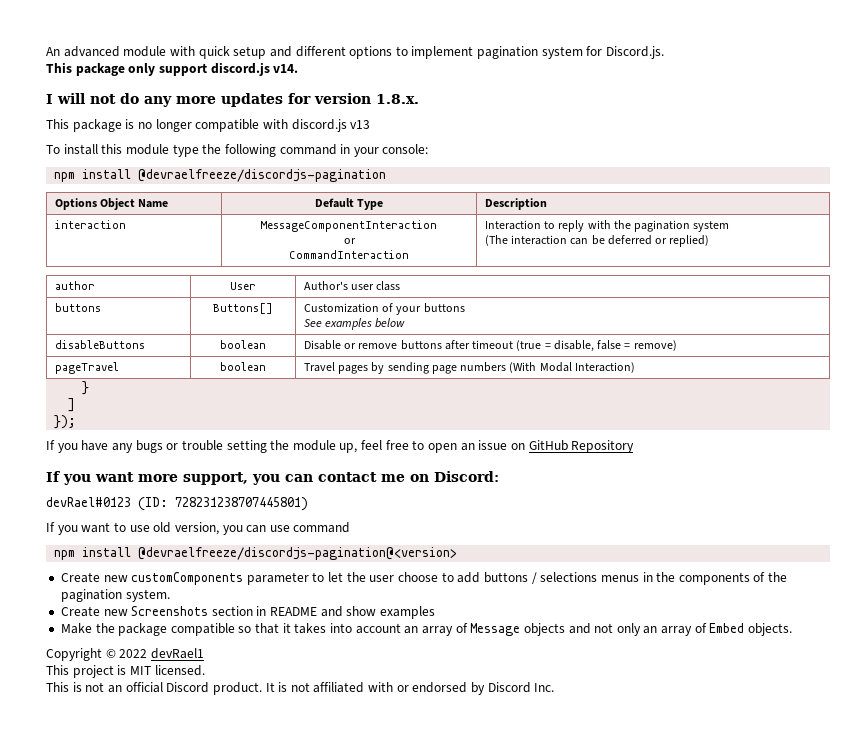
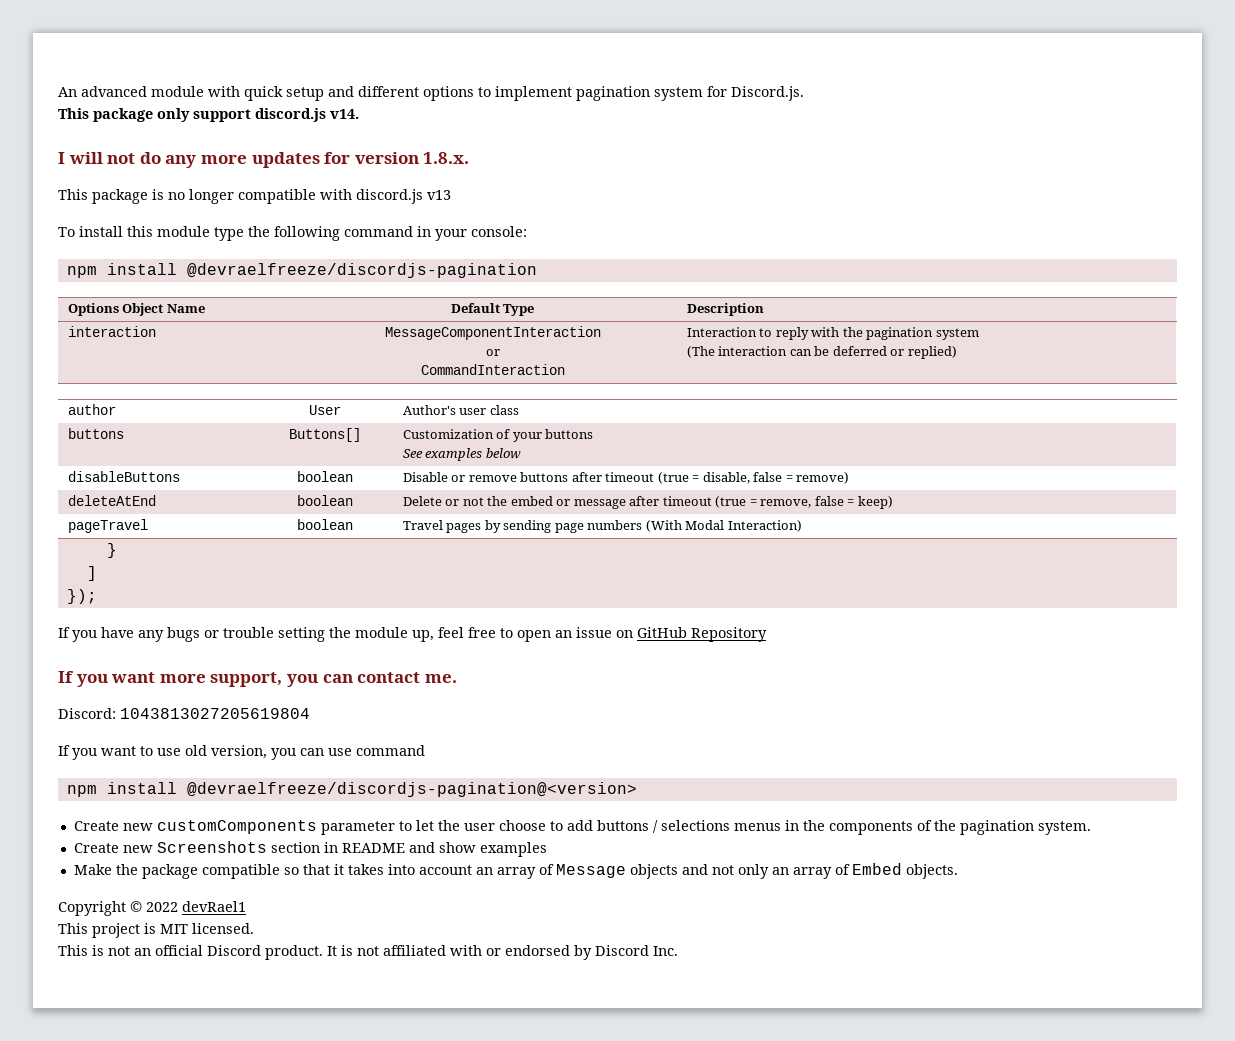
+ deleteAtEnd | boolean | Delete or not the embed or message after timeout (true = remove, false = keep)
- If you want more support, you can contact me on Discord:
- devRael#0123 (ID: 728231238707445801)
+ If you want more support, you can contact me.
+ Discord: 1043813027205619804

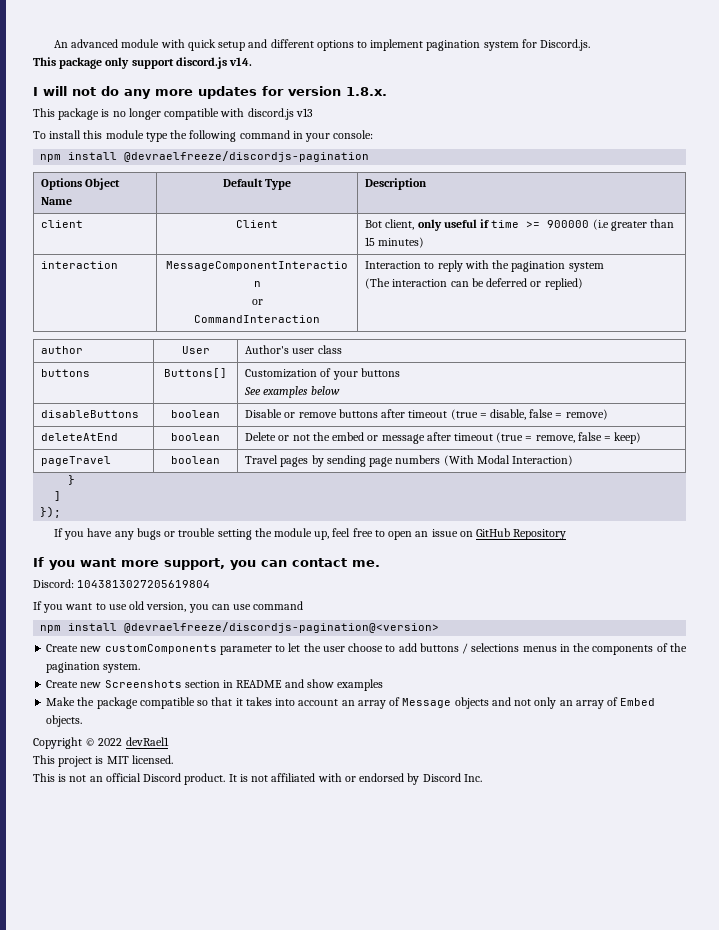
+ client | Client | Bot client, only useful if time >= 900000 (i.e greater than 15 minutes)

